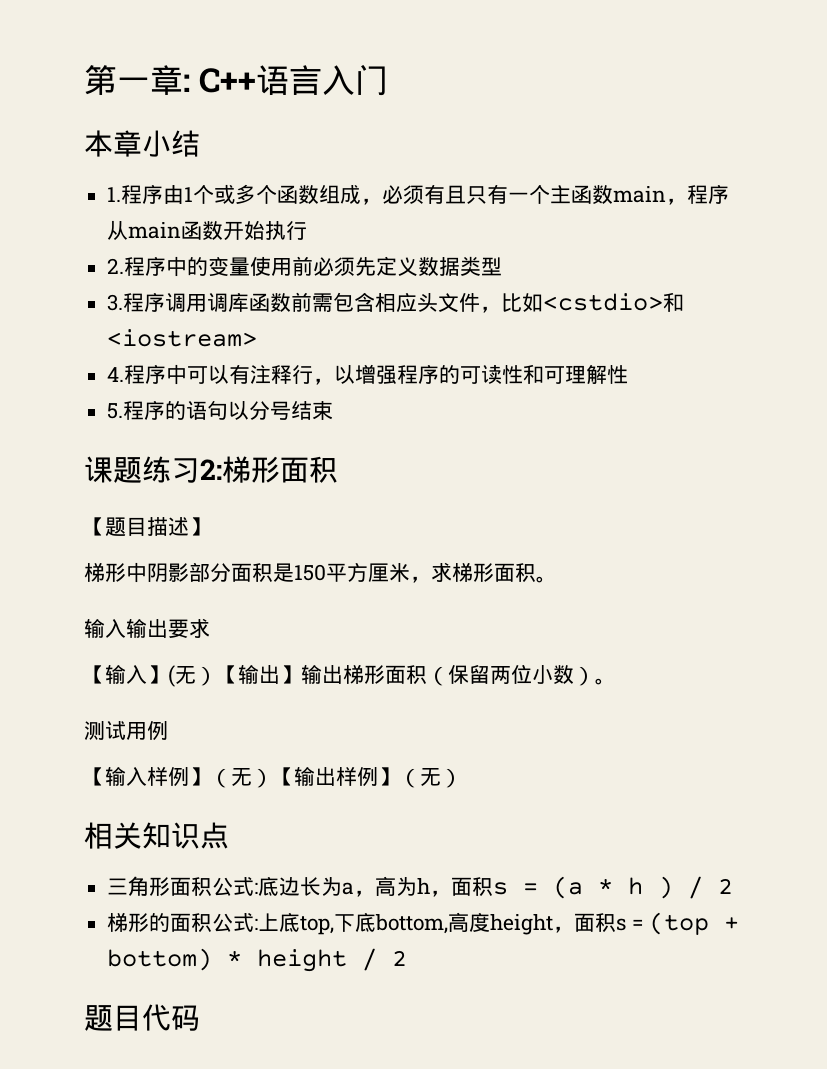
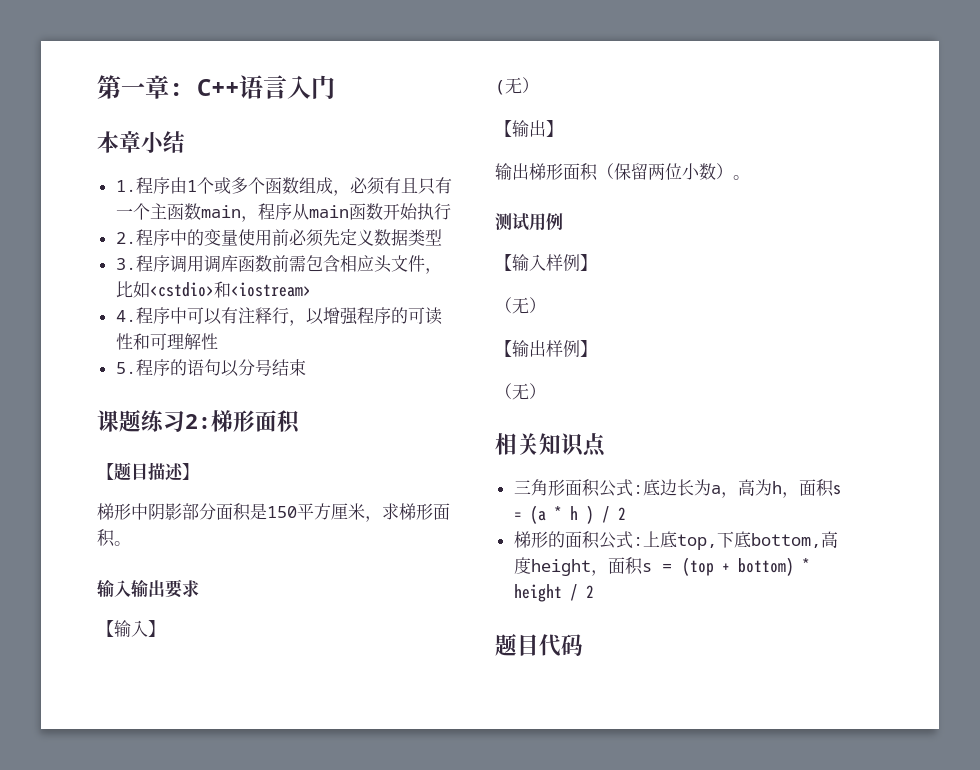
- 【输入】(无）【输出】输出梯形面积（保留两位小数）。
+ 【输入】
+ (无）
+ 【输出】
+ 输出梯形面积（保留两位小数）。
- 【输入样例】（无）【输出样例】（无）
+ 【输入样例】
+ （无）
+ 【输出样例】
+ （无）

